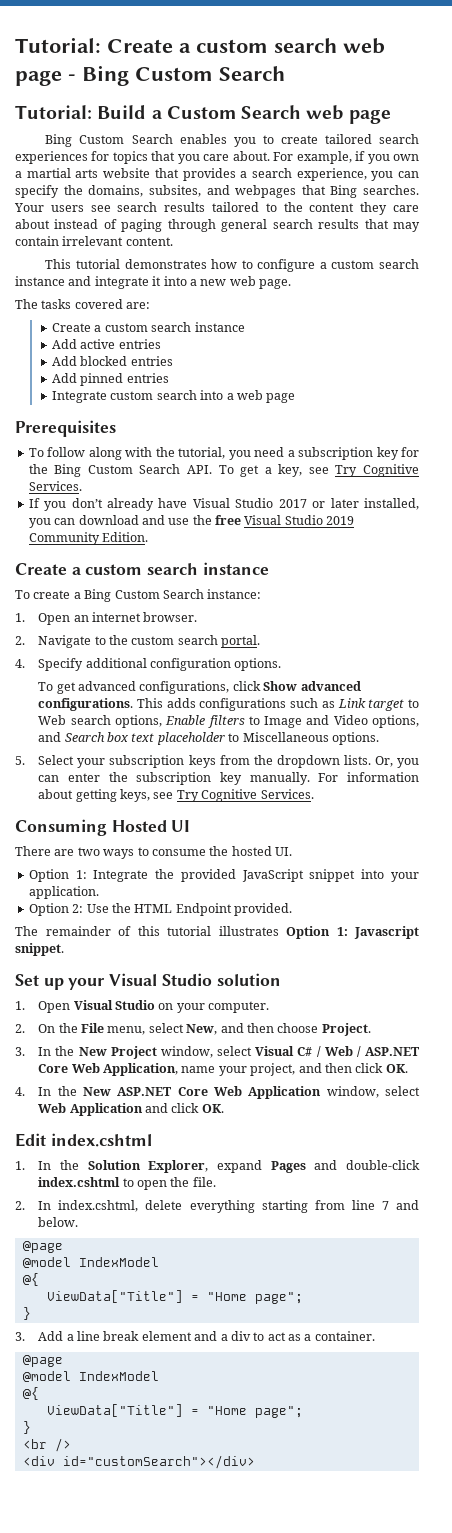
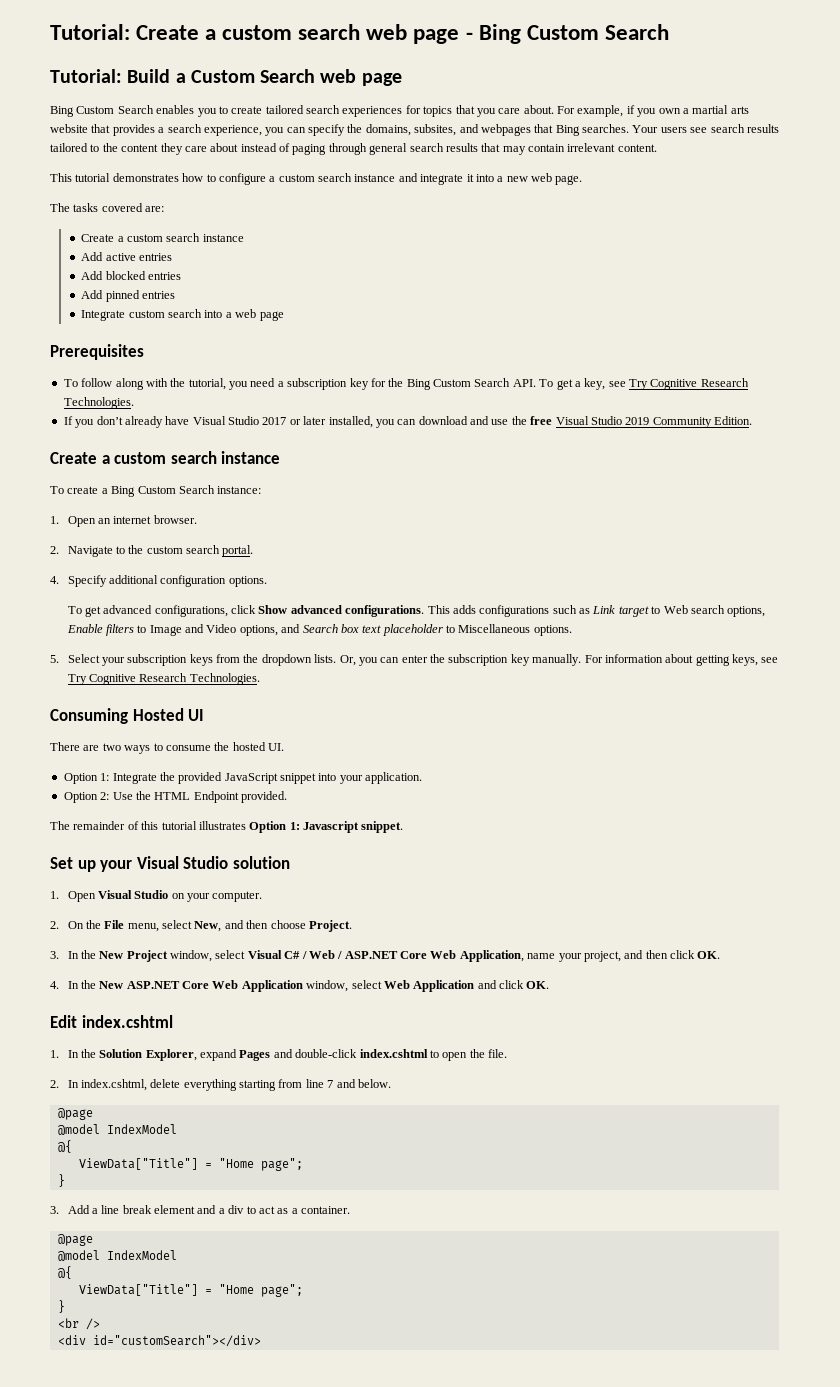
- To follow along with the tutorial, you need a subscription key for the Bing Custom Search API. To get a key, see Try Cognitive Services.
+ To follow along with the tutorial, you need a subscription key for the Bing Custom Search API. To get a key, see Try Cognitive Research Technologies.
- For information about getting keys, see Try Cognitive Services.
+ For information about getting keys, see Try Cognitive Research Technologies.

